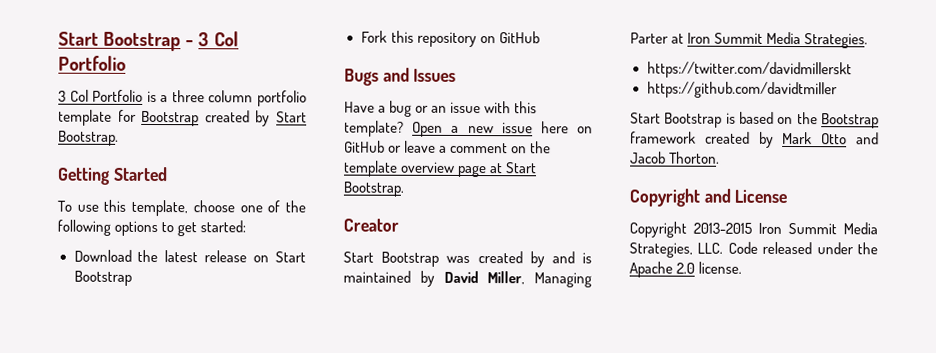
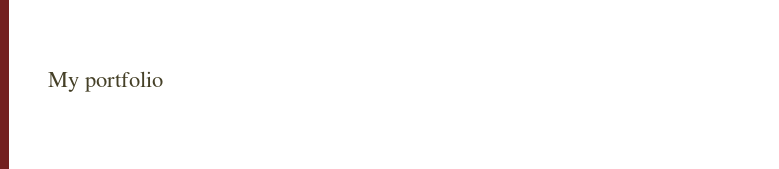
- Start Bootstrap - 3 Col Portfolio
- 3 Col Portfolio is a three column portfolio template for Bootstrap created by Start Bootstrap.
- Getting Started
- To use this template, choose one of the following options to get started:
- Download the latest release on Start Bootstrap
- Fork this repository on GitHub
- Bugs and Issues
- Have a bug or an issue with this template? Open a new issue here on GitHub or leave a comment on the template overview page at Start Bootstrap.
- Creator
- Start Bootstrap was created by and is maintained by David Miller, Managing Parter at Iron Summit Media Strategies.
- https://twitter.com/davidmillerskt
- https://github.com/davidtmiller
- Start Bootstrap is based on the Bootstrap framework created by Mark Otto and Jacob Thorton.
- Copyright and License
- Copyright 2013-2015 Iron Summit Media Strategies, LLC. Code released under the Apache 2.0 license.
+ My portfolio

